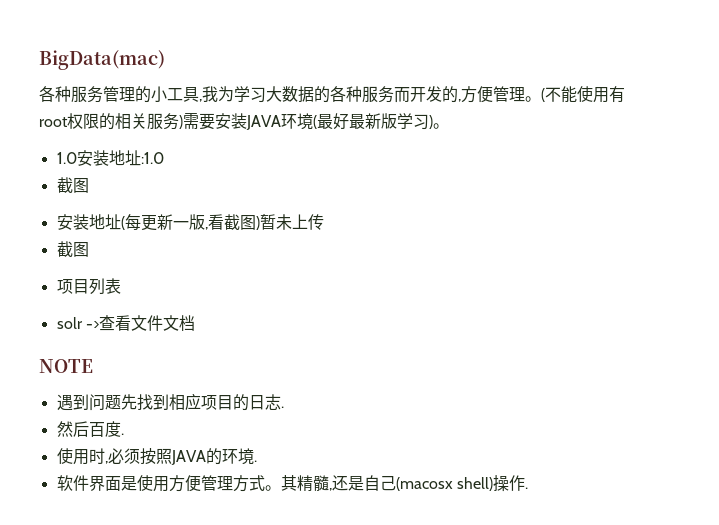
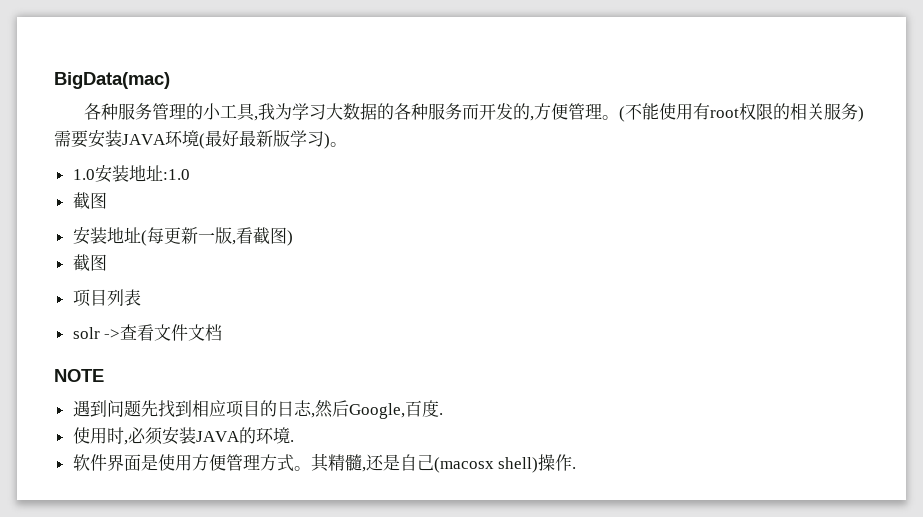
- 安装地址(每更新一版,看截图)暂未上传
+ 安装地址(每更新一版,看截图)
- 遇到问题先找到相应项目的日志.
- 然后百度.
+ 遇到问题先找到相应项目的日志,然后Google,百度.
- 使用时,必须按照JAVA的环境.
+ 使用时,必须安装JAVA的环境.

